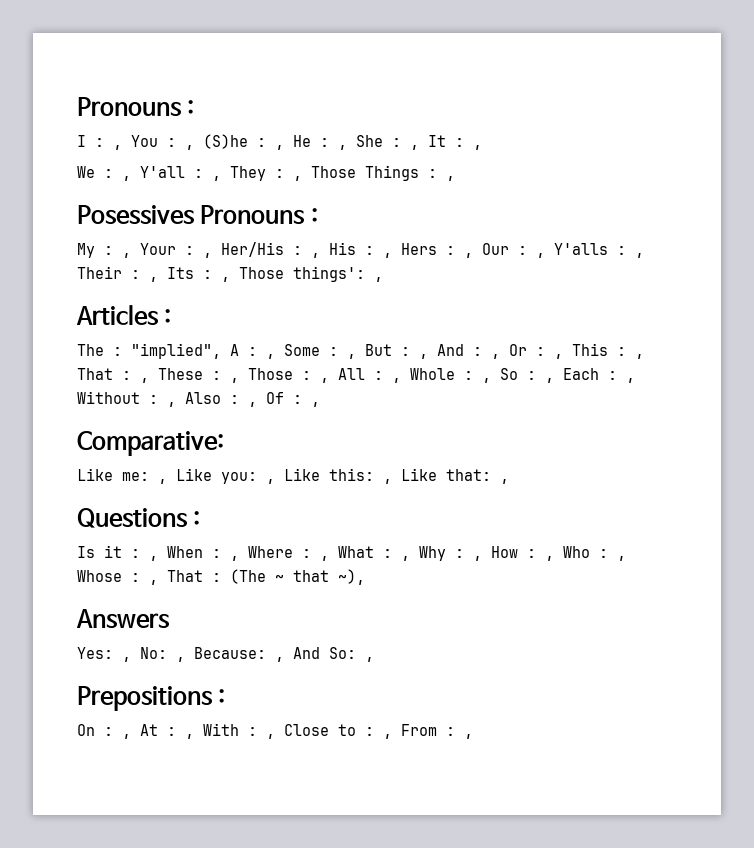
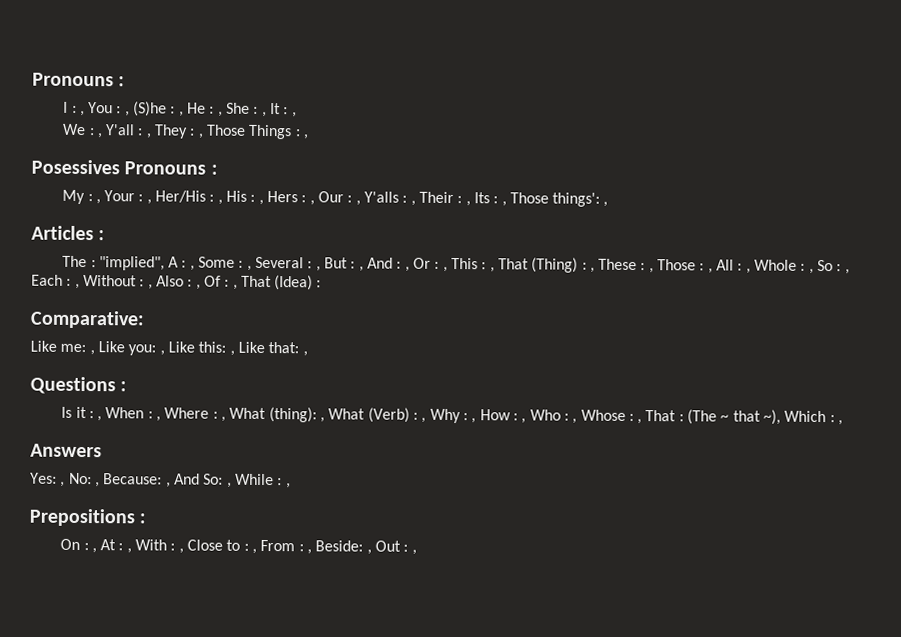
- The : "implied", A : , Some : , But : , And : , Or : , This : , That : , These : , Those : , All : , Whole : , So : , Each : , Without : , Also : , Of : ,
+ The : "implied", A : , Some : , Several : , But : , And : , Or : , This : , That (Thing) : , These : , Those : , All : , Whole : , So : , Each : , Without : , Also : , Of : , That (Idea) :
- Is it : , When : , Where : , What : , Why : , How : , Who : , Whose : , That : (The ~ that ~),
+ Is it : , When : , Where : , What (thing): , What (Verb) : , Why : , How : , Who : , Whose : , That : (The ~ that ~), Which : ,
- Yes: , No: , Because: , And So: ,
+ Yes: , No: , Because: , And So: , While : ,
- On : , At : , With : , Close to : , From : ,
+ On : , At : , With : , Close to : , From : , Beside: , Out : ,

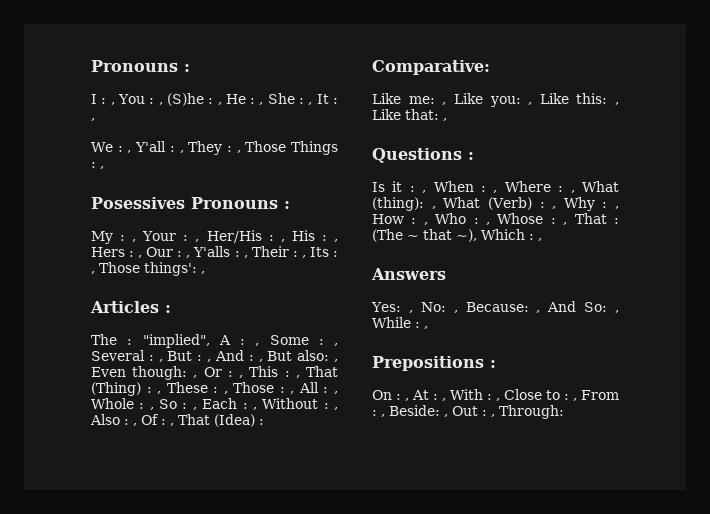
- The : "implied", A : , Some : , Several : , But : , And : , Or : , This : , That (Thing) : , These : , Those : , All : , Whole : , So : , Each : , Without : , Also : , Of : , That (Idea) :
+ The : "implied", A : , Some : , Several : , But : , And : , But also: , Even though: , Or : , This : , That (Thing) : , These : , Those : , All : , Whole : , So : , Each : , Without : , Also : , Of : , That (Idea) :
- On : , At : , With : , Close to : , From : , Beside: , Out : ,
+ On : , At : , With : , Close to : , From : , Beside: , Out : , Through:

